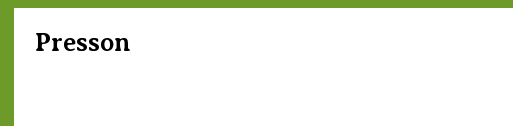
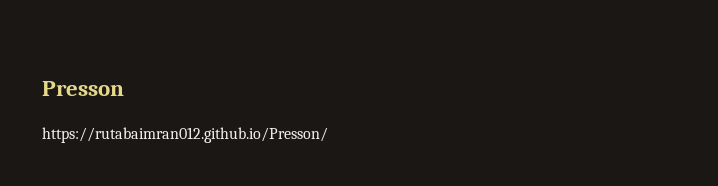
+ https://rutabaimran012.github.io/Presson/

